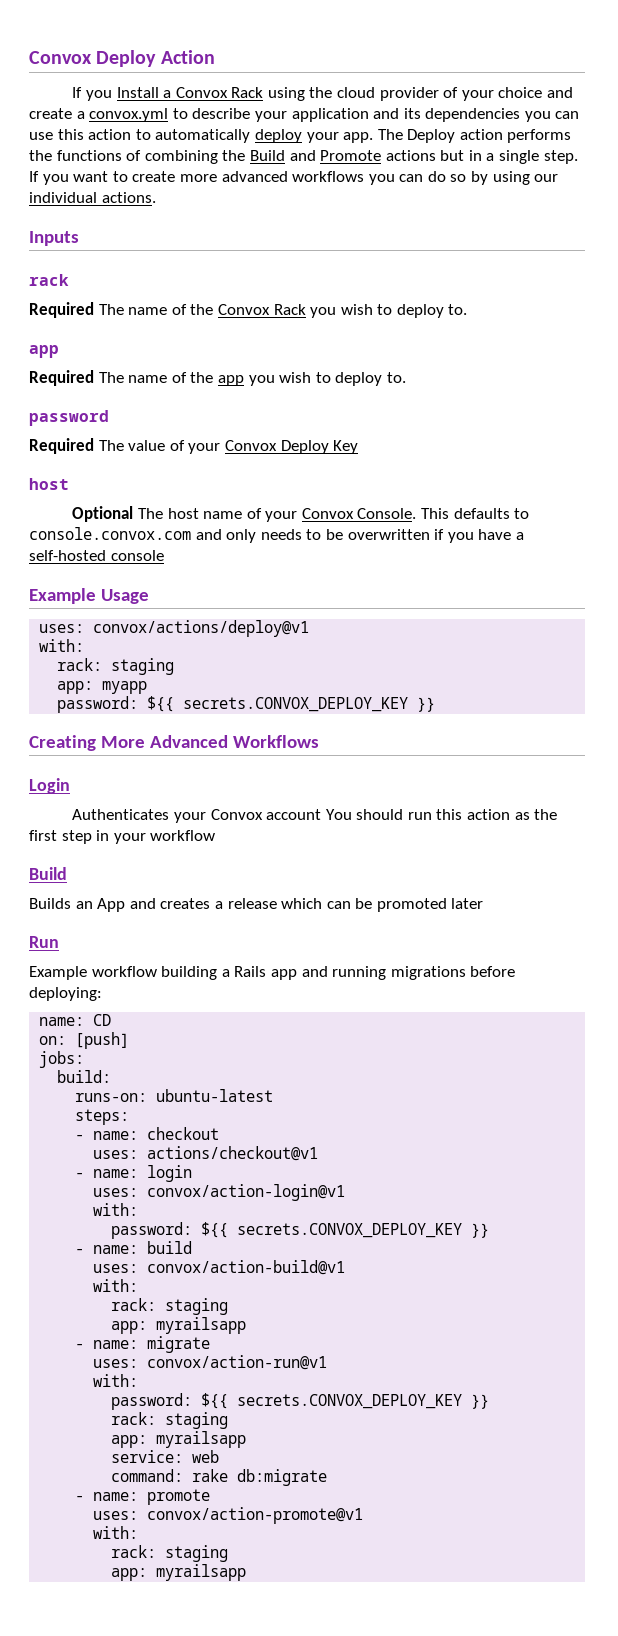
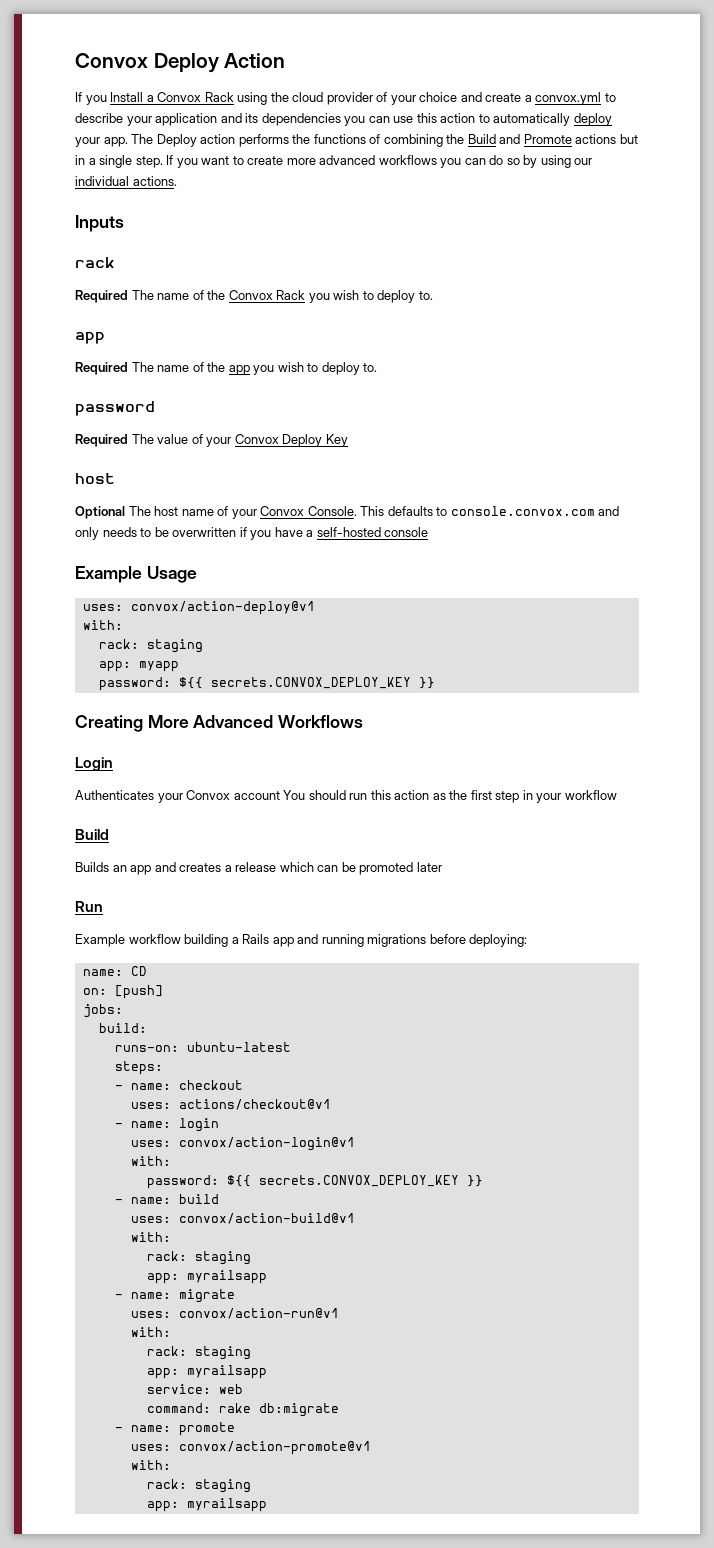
- uses: convox/actions/deploy@v1
+ uses: convox/action-deploy@v1
- Builds an App and creates a release which can be promoted later
+ Builds an app and creates a release which can be promoted later
  uses: convox/action-run@v1
  with:
- password: ${{ secrets.CONVOX_DEPLOY_KEY }}

